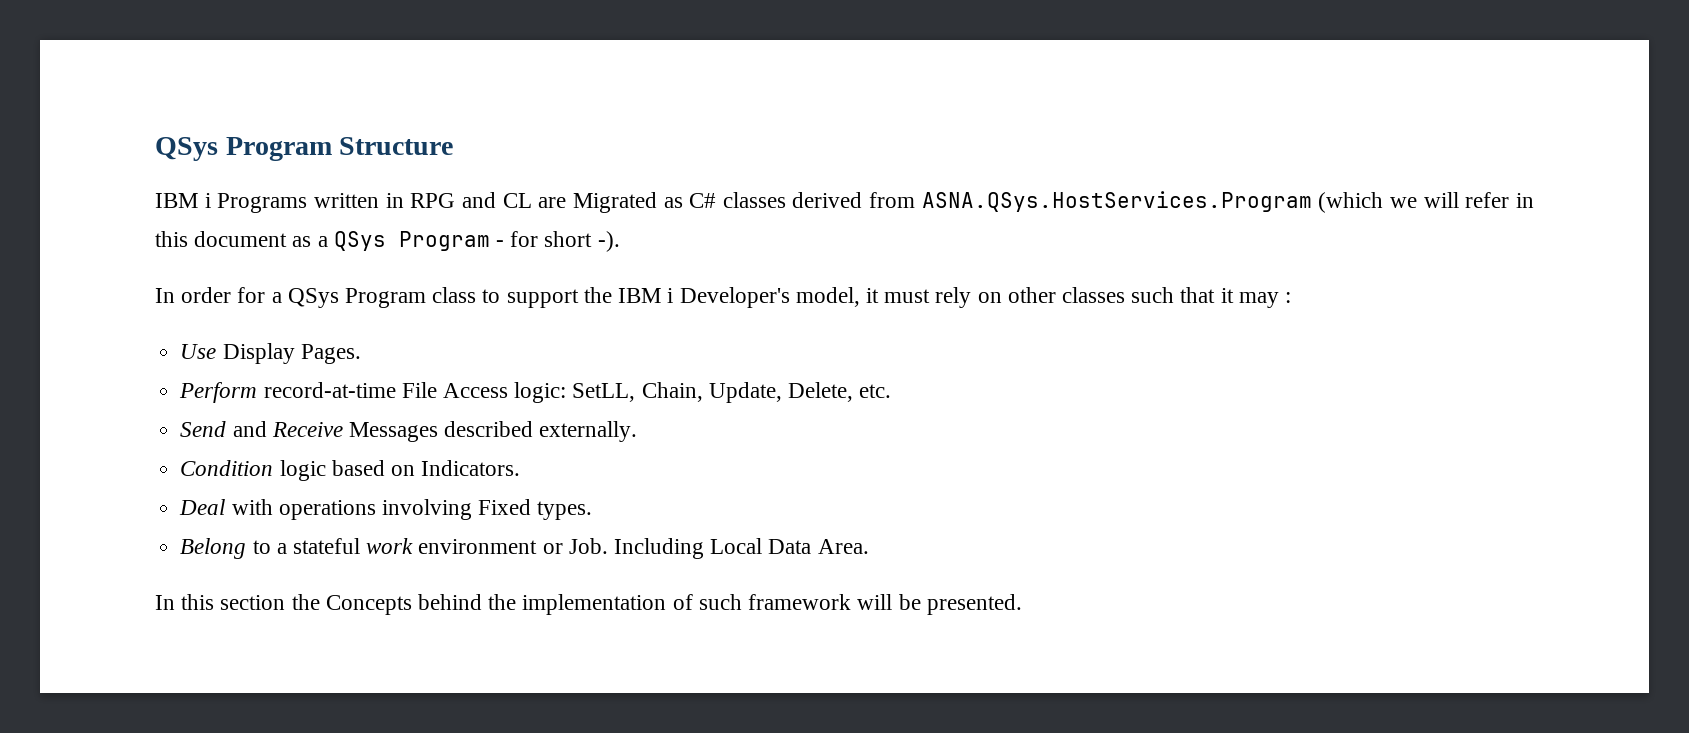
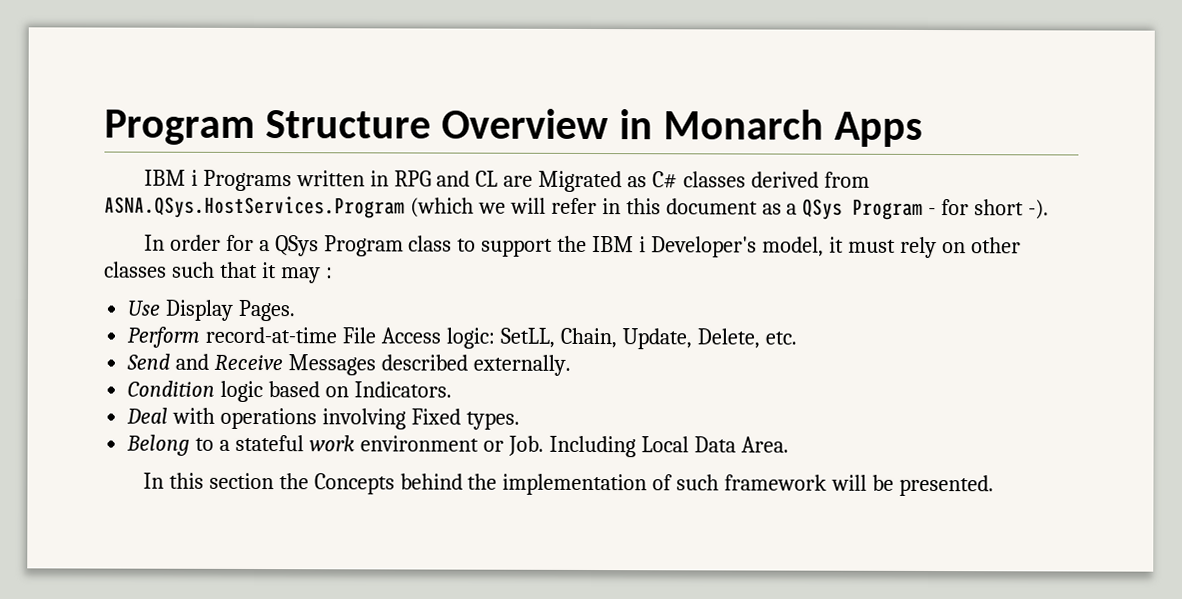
- QSys Program Structure
+ Program Structure Overview in Monarch Apps

